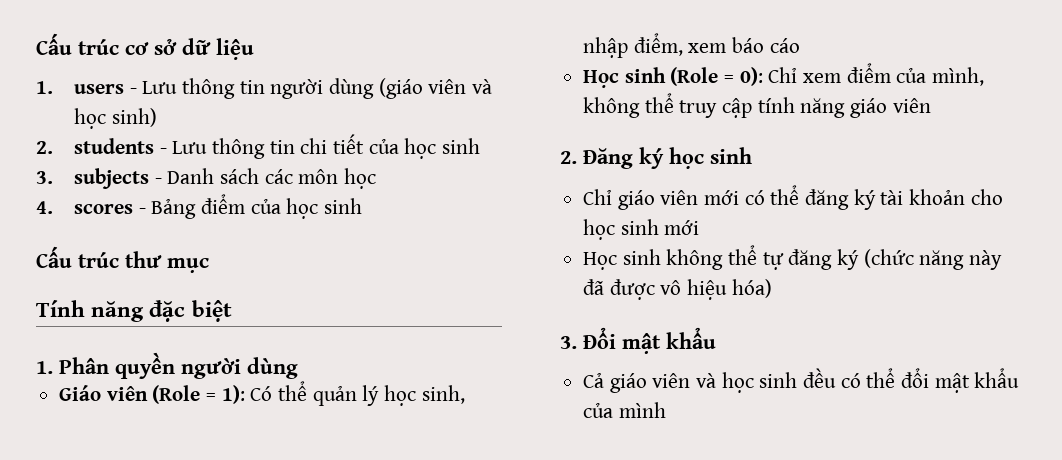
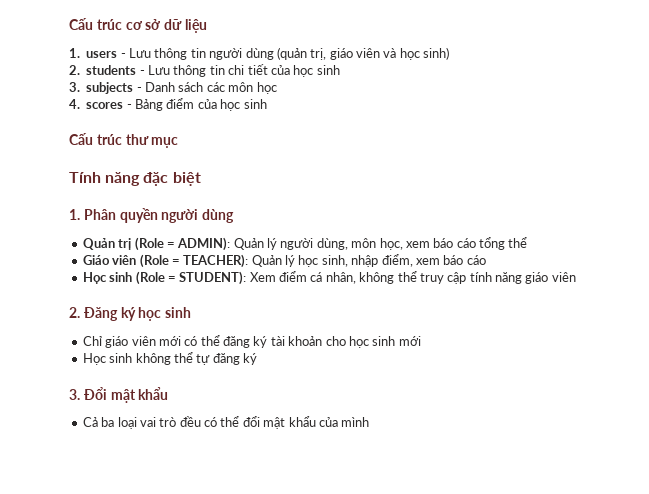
- 1. users - Lưu thông tin người dùng (giáo viên và học sinh)
+ 1. users - Lưu thông tin người dùng (quản trị, giáo viên và học sinh)
+ Quản trị (Role = ADMIN): Quản lý người dùng, môn học, xem báo cáo tổng thể
- Giáo viên (Role = 1): Có thể quản lý học sinh, nhập điểm, xem báo cáo
+ Giáo viên (Role = TEACHER): Quản lý học sinh, nhập điểm, xem báo cáo
- Học sinh (Role = 0): Chỉ xem điểm của mình, không thể truy cập tính năng giáo viên
+ Học sinh (Role = STUDENT): Xem điểm cá nhân, không thể truy cập tính năng giáo viên
- Học sinh không thể tự đăng ký (chức năng này đã được vô hiệu hóa)
+ Học sinh không thể tự đăng ký
- Cả giáo viên và học sinh đều có thể đổi mật khẩu của mình
+ Cả ba loại vai trò đều có thể đổi mật khẩu của mình

